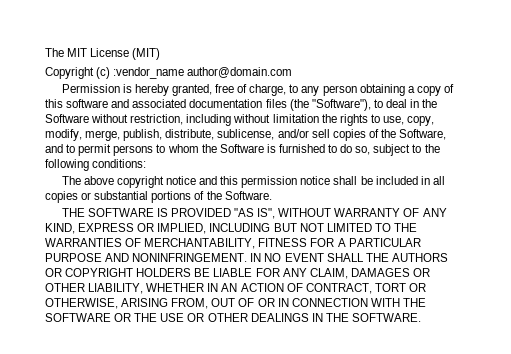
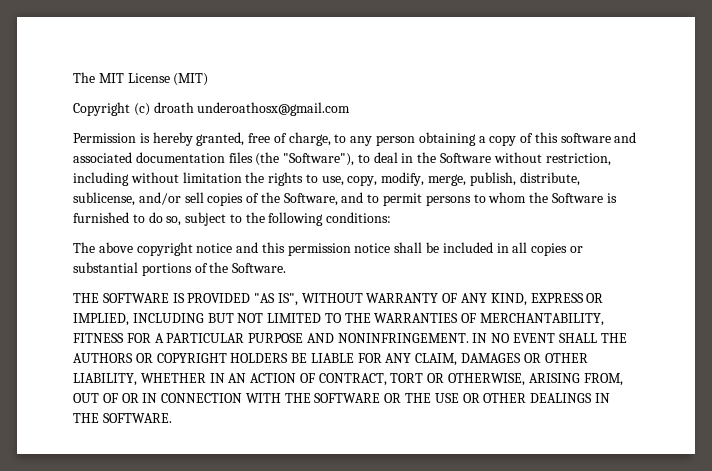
- Copyright (c) :vendor_name author@domain.com
+ Copyright (c) droath underoathosx@gmail.com

